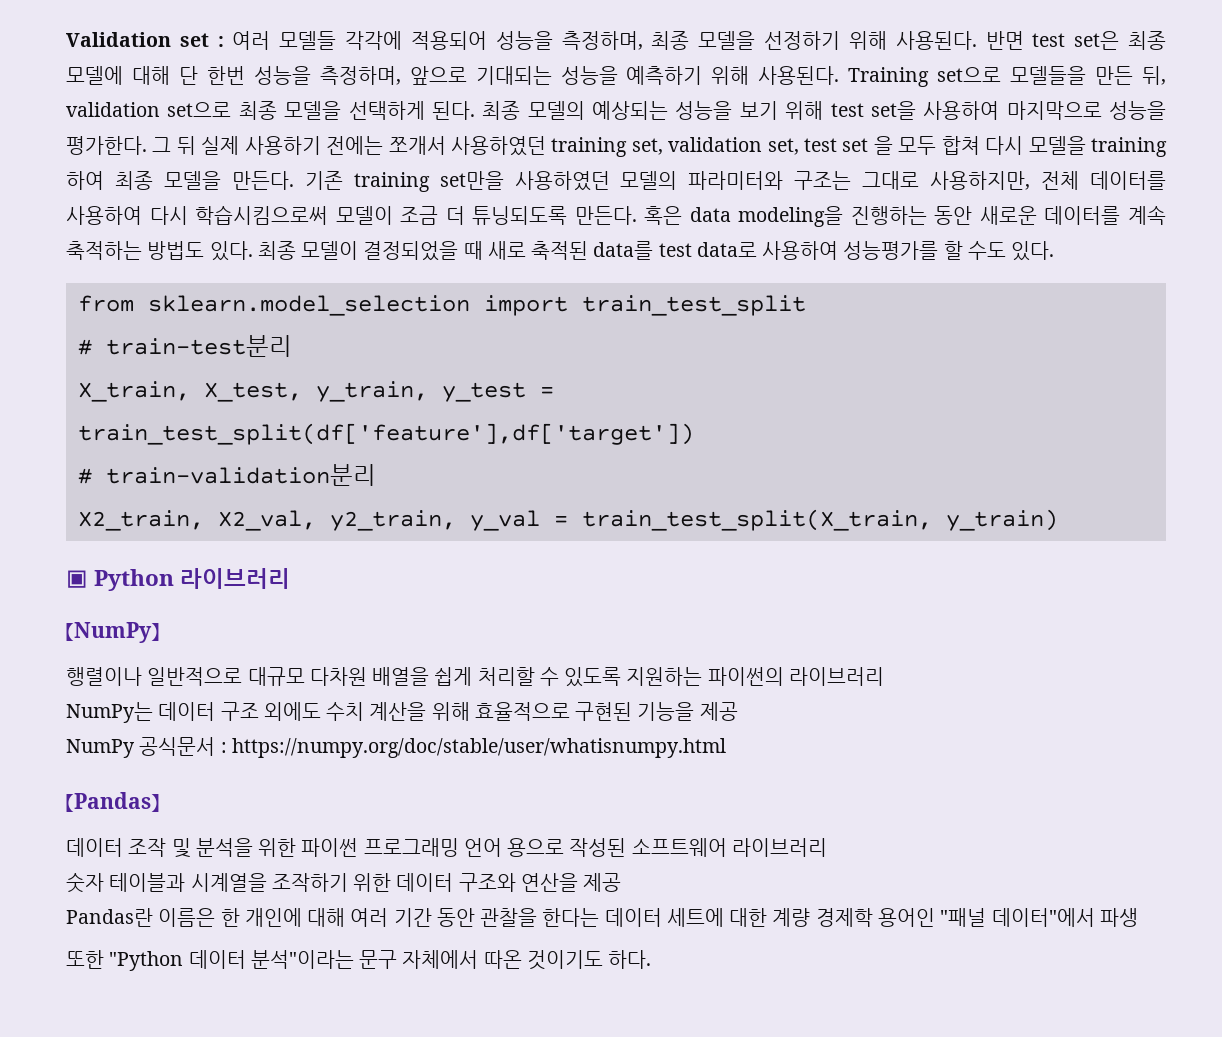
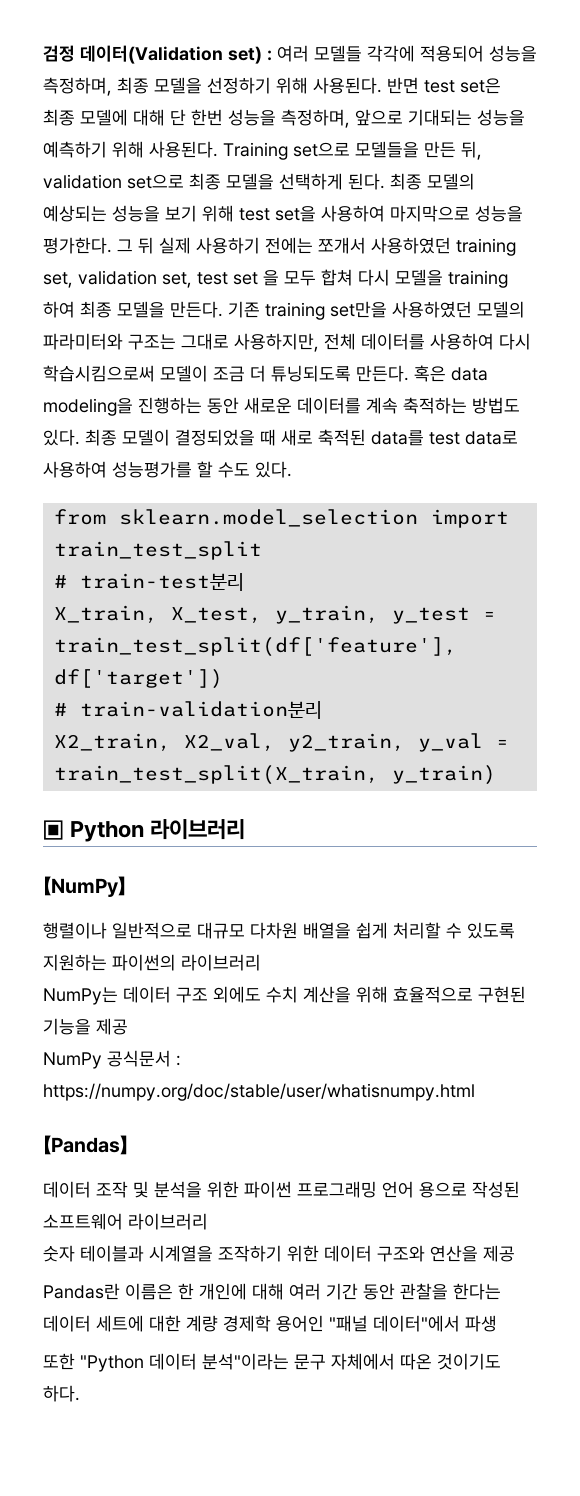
- Validation set : 여러 모델들 각각에 적용되어 성능을 측정하며, 최종 모델을 선정하기 위해 사용된다.
+ 검정 데이터(Validation set) : 여러 모델들 각각에 적용되어 성능을 측정하며, 최종 모델을 선정하기 위해 사용된다.

